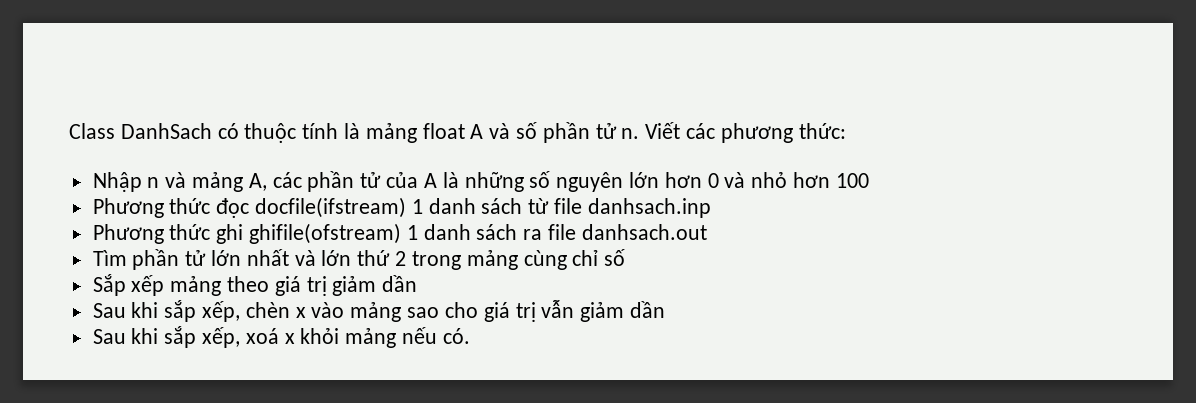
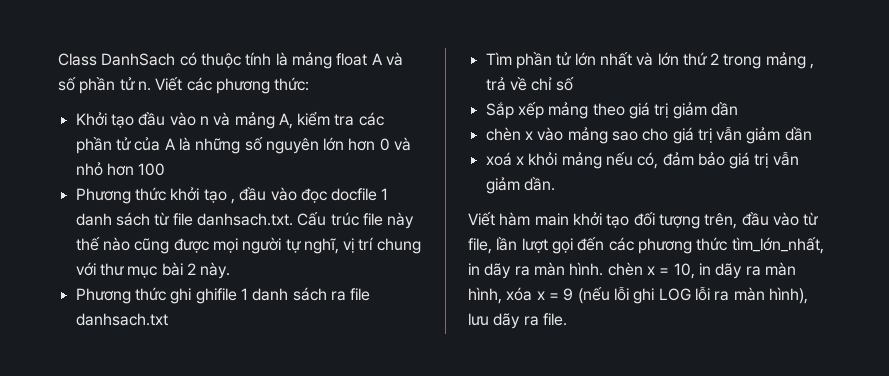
- Nhập n và mảng A, các phần tử của A là những số nguyên lớn hơn 0 và nhỏ hơn 100
+ Khởi tạo đầu vào n và mảng A, kiểm tra các phần tử của A là những số nguyên lớn hơn 0 và nhỏ hơn 100
- Phương thức đọc docfile(ifstream) 1 danh sách từ file danhsach.inp
+ Phương thức khởi tạo , đầu vào đọc docfile 1 danh sách từ file danhsach.txt. Cấu trúc file này thế nào cũng được mọi người tự nghĩ, vị trí chung với thư mục bài 2 này.
- Phương thức ghi ghifile(ofstream) 1 danh sách ra file danhsach.out
+ Phương thức ghi ghifile 1 danh sách ra file danhsach.txt
- Tìm phần tử lớn nhất và lớn thứ 2 trong mảng cùng chỉ số
+ Tìm phần tử lớn nhất và lớn thứ 2 trong mảng , trả về chỉ số
- Sau khi sắp xếp, chèn x vào mảng sao cho giá trị vẫn giảm dần
+ chèn x vào mảng sao cho giá trị vẫn giảm dần
- Sau khi sắp xếp, xoá x khỏi mảng nếu có.
+ xoá x khỏi mảng nếu có, đảm bảo giá trị vẫn giảm dần.
+ Viết hàm main khởi tạo đối tượng trên, đầu vào từ file, lần lượt gọi đến các phương thức tìm_lớn_nhất, in dãy ra màn hình. chèn x = 10, in dãy ra màn hình, xóa x = 9 (nếu lỗi ghi LOG lỗi ra màn hình), lưu dãy ra file.

